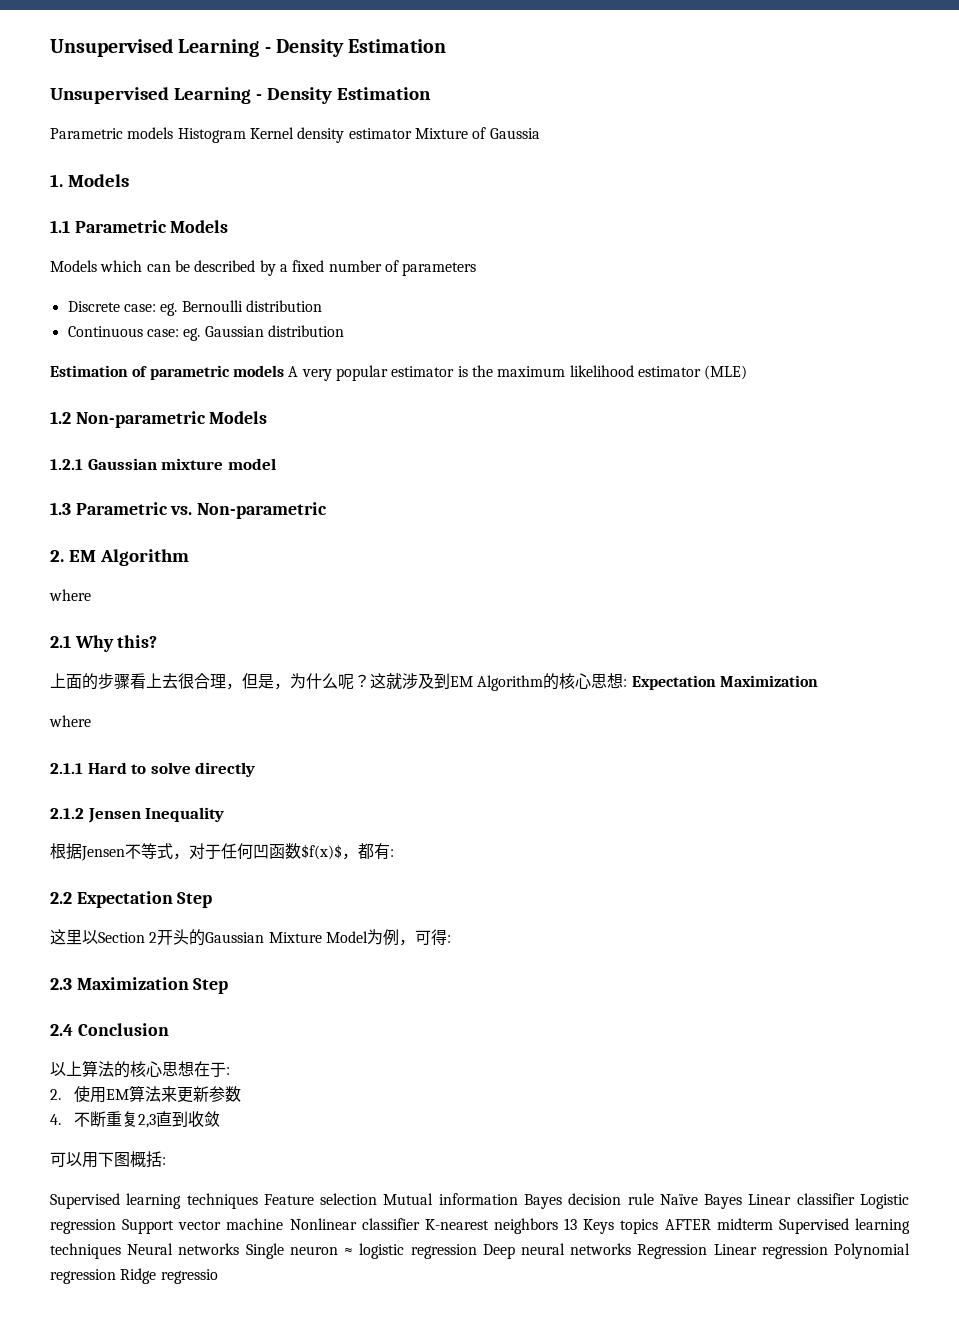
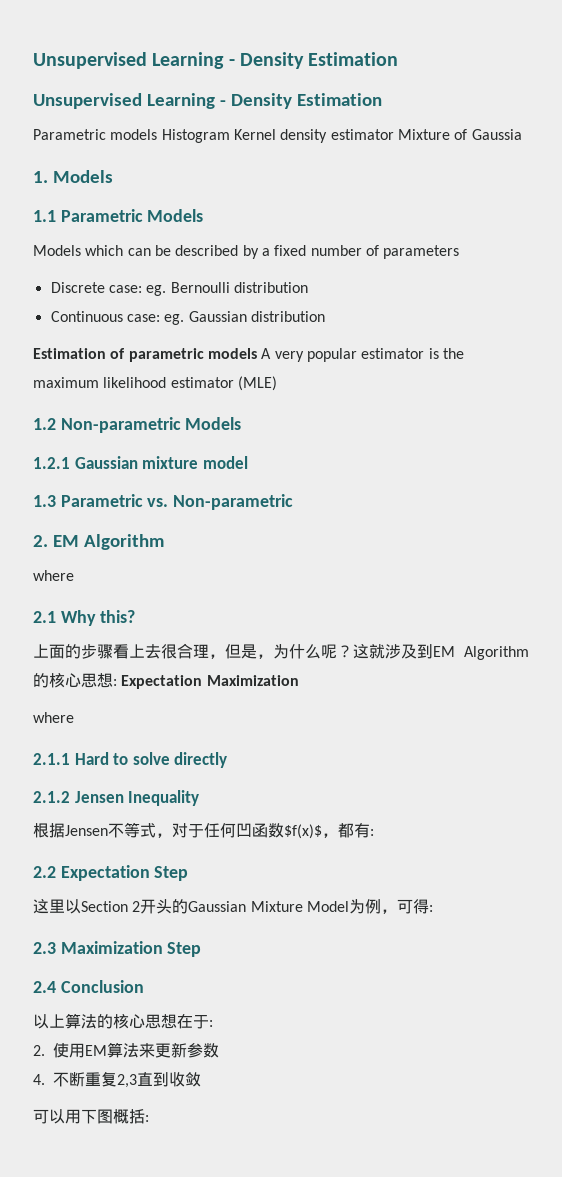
- Supervised learning techniques Feature selection Mutual information Bayes decision rule Naïve Bayes Linear classifier Logistic regression Support vector machine Nonlinear classifier K-nearest neighbors 13 Keys topics AFTER midterm Supervised learning techniques Neural networks Single neuron ≈ logistic regression Deep neural networks Regression Linear regression Polynomial regression Ridge regressio

